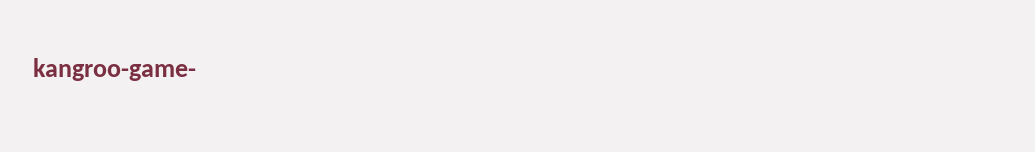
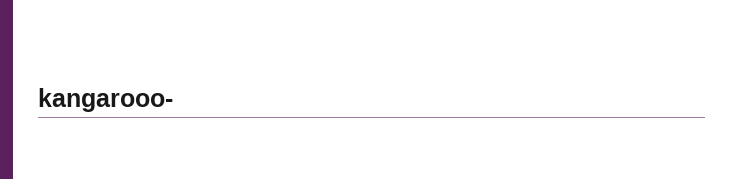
- kangroo-game-
+ kangarooo-

